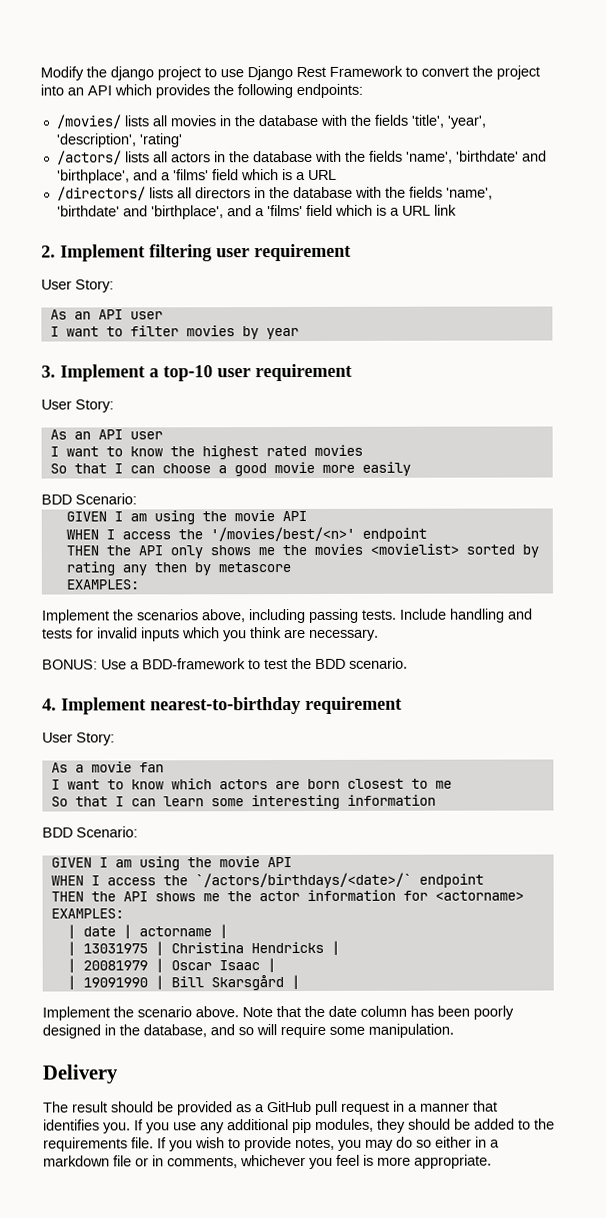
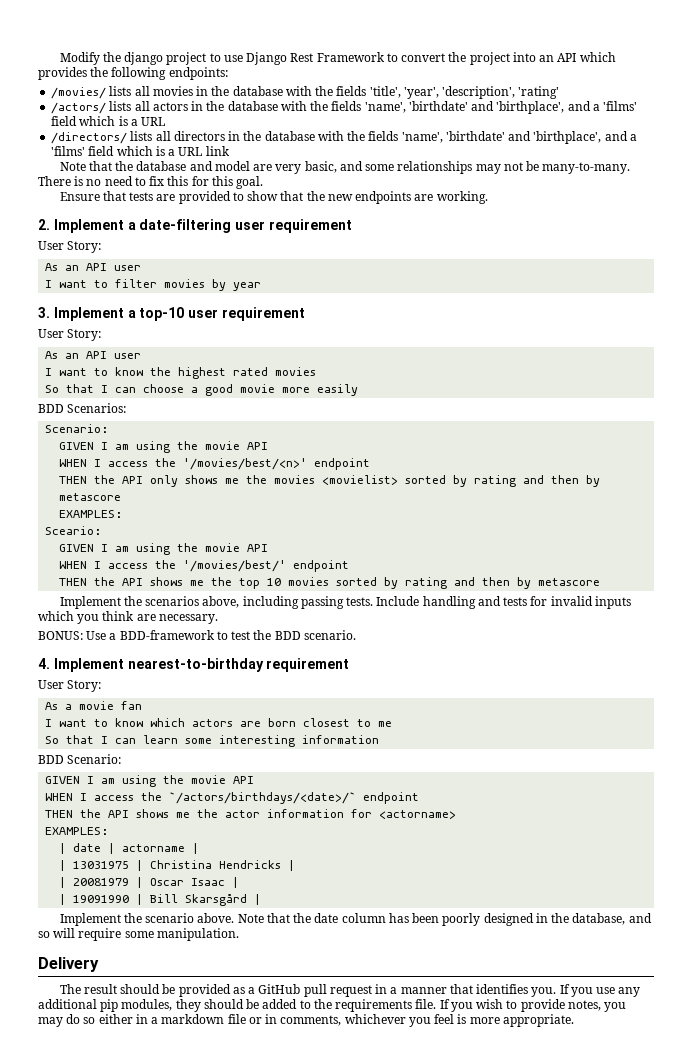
+ Note that the database and model are very basic, and some relationships may not be many-to-many. There is no need to fix this for this goal.
+ Ensure that tests are provided to show that the new endpoints are working.
- 2. Implement filtering user requirement
+ 2. Implement a date-filtering user requirement
  So that I can choose a good movie more easily
- BDD Scenario:
+ BDD Scenarios:
+ Scenario:
- THEN the API only shows me the movies <movielist> sorted by rating any then by metascore
+ THEN the API only shows me the movies <movielist> sorted by rating and then by metascore
+ Sceario:
+ GIVEN I am using the movie API
+ WHEN I access the '/movies/best/' endpoint
+ THEN the API shows me the top 10 movies sorted by rating and then by metascore

